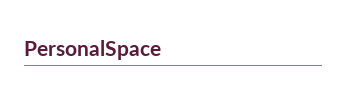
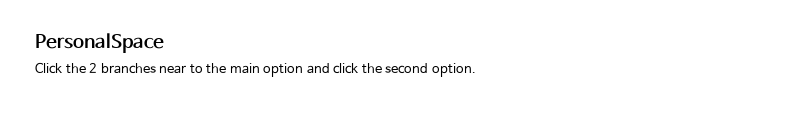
+ Click the 2 branches near to the main option and click the second option.

